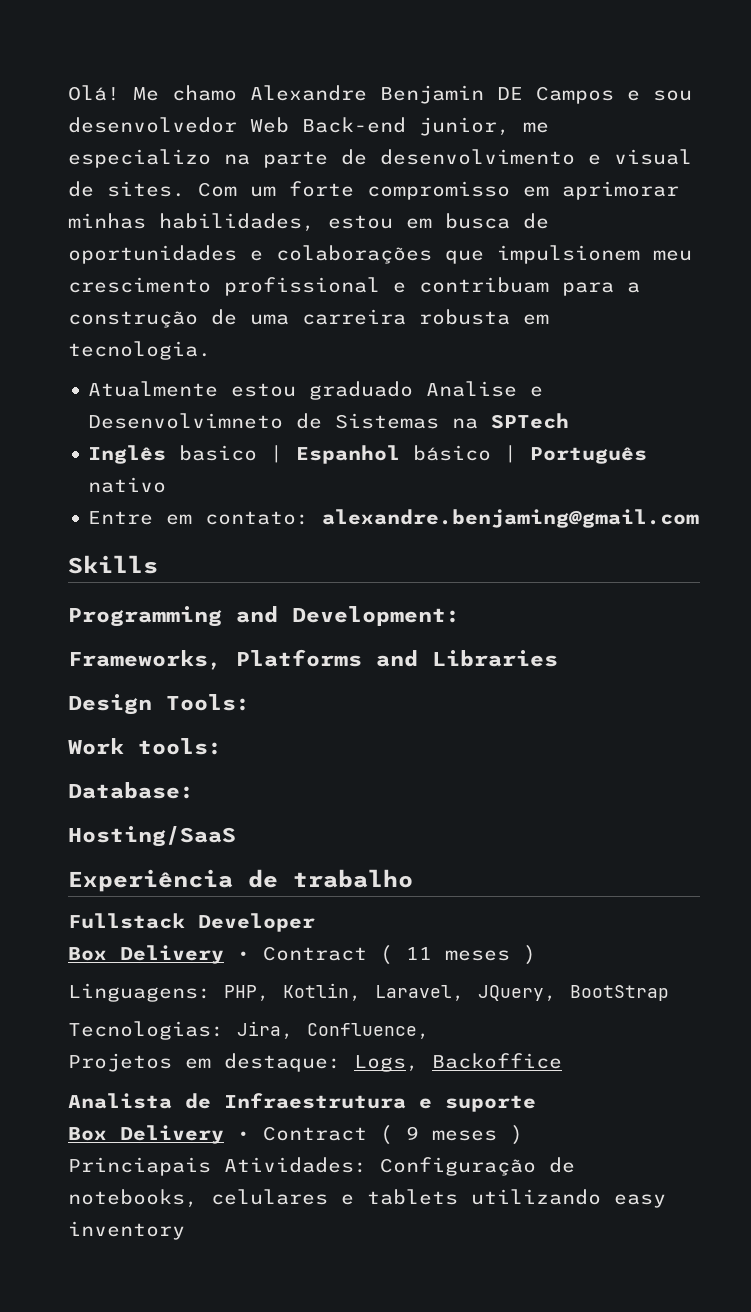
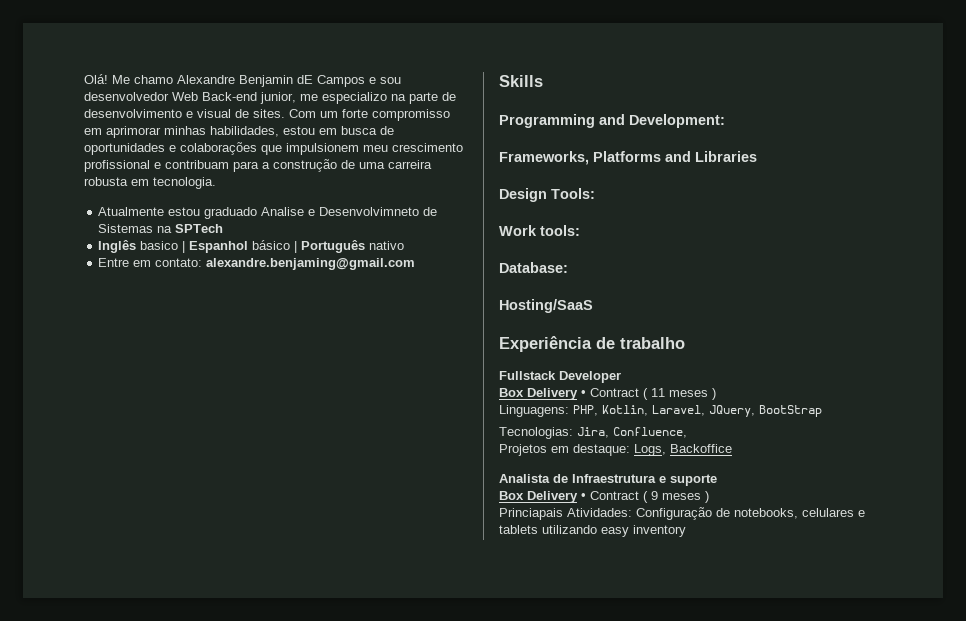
- Me chamo Alexandre Benjamin DE Campos e sou desenvolvedor Web Back-end junior, me especializo na parte de desenvolvimento e visual de sites.
+ Me chamo Alexandre Benjamin dE Campos e sou desenvolvedor Web Back-end junior, me especializo na parte de desenvolvimento e visual de sites.

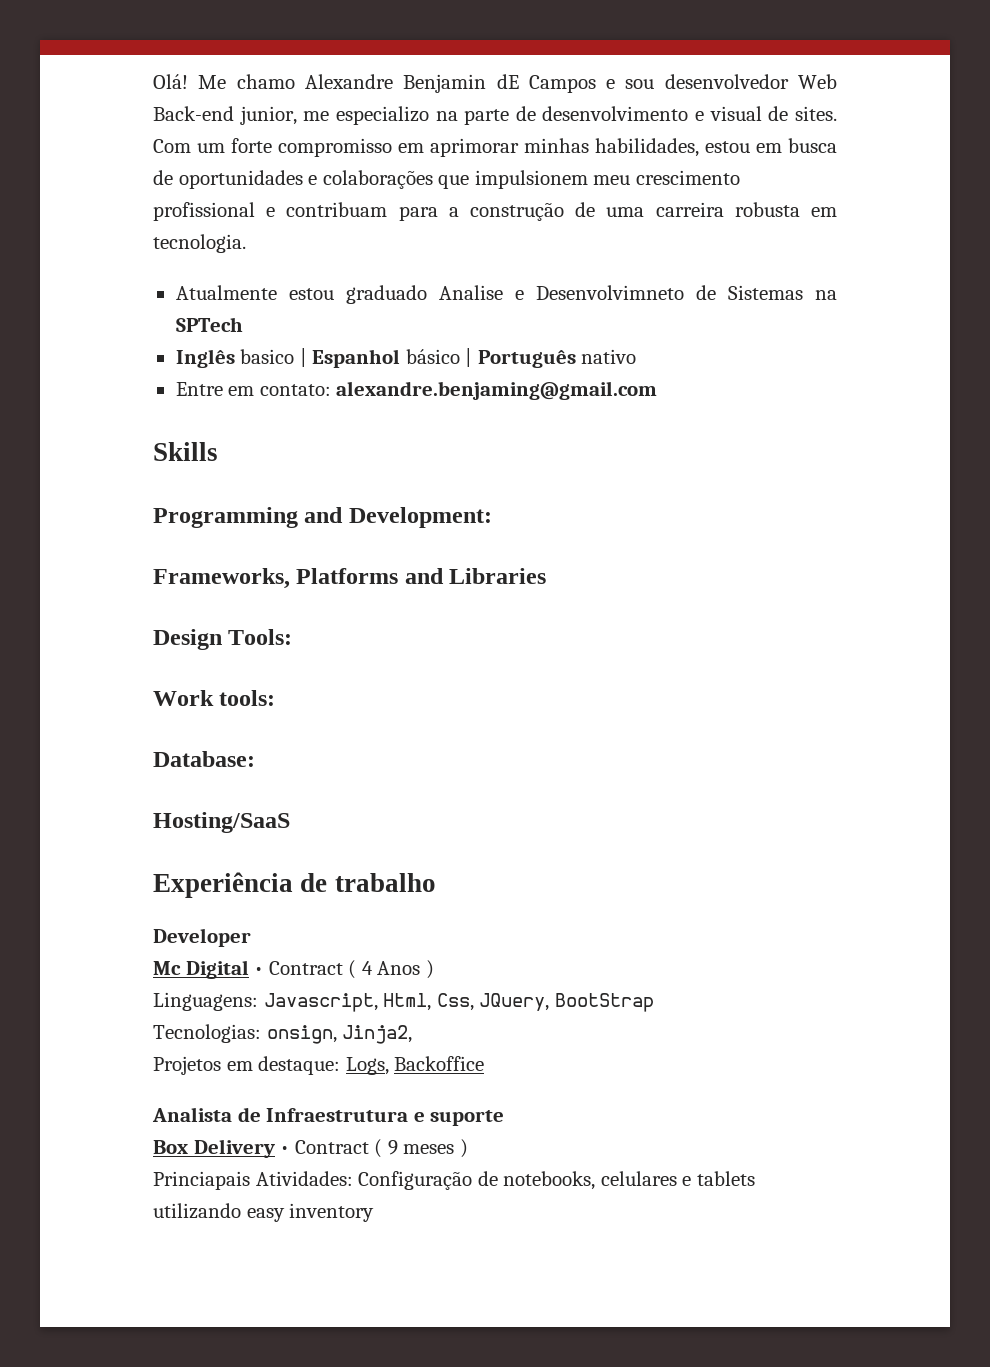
- Fullstack Developer
+ Developer
- Box Delivery • Contract ( 11 meses )
+ Mc Digital • Contract ( 4 Anos )
- Linguagens: PHP, Kotlin, Laravel, JQuery, BootStrap
+ Linguagens: Javascript, Html, Css, JQuery, BootStrap
- Tecnologias: Jira, Confluence,
+ Tecnologias: onsign, Jinja2,

